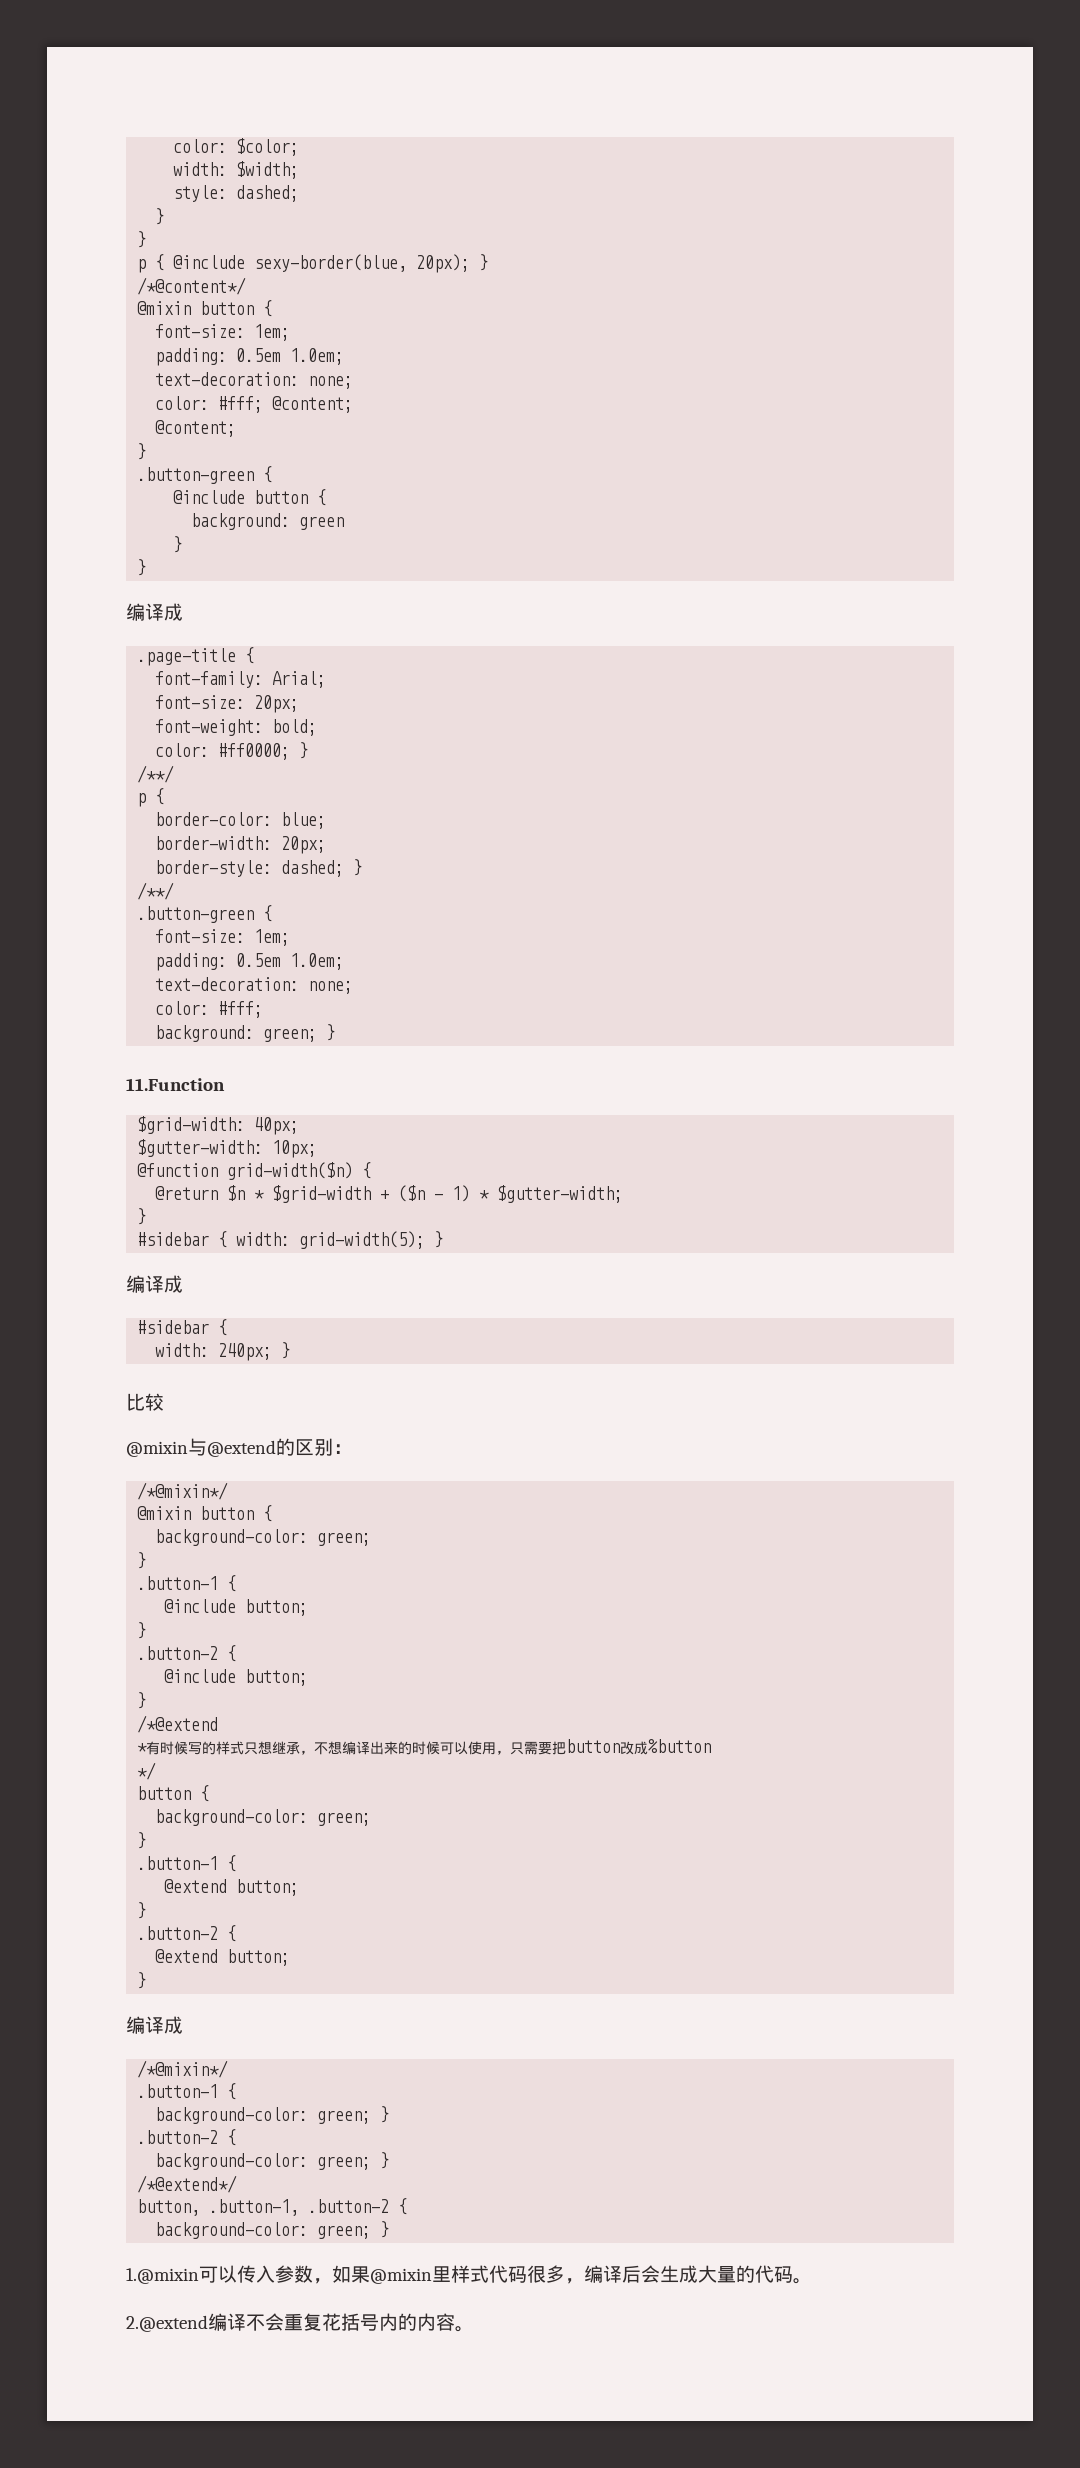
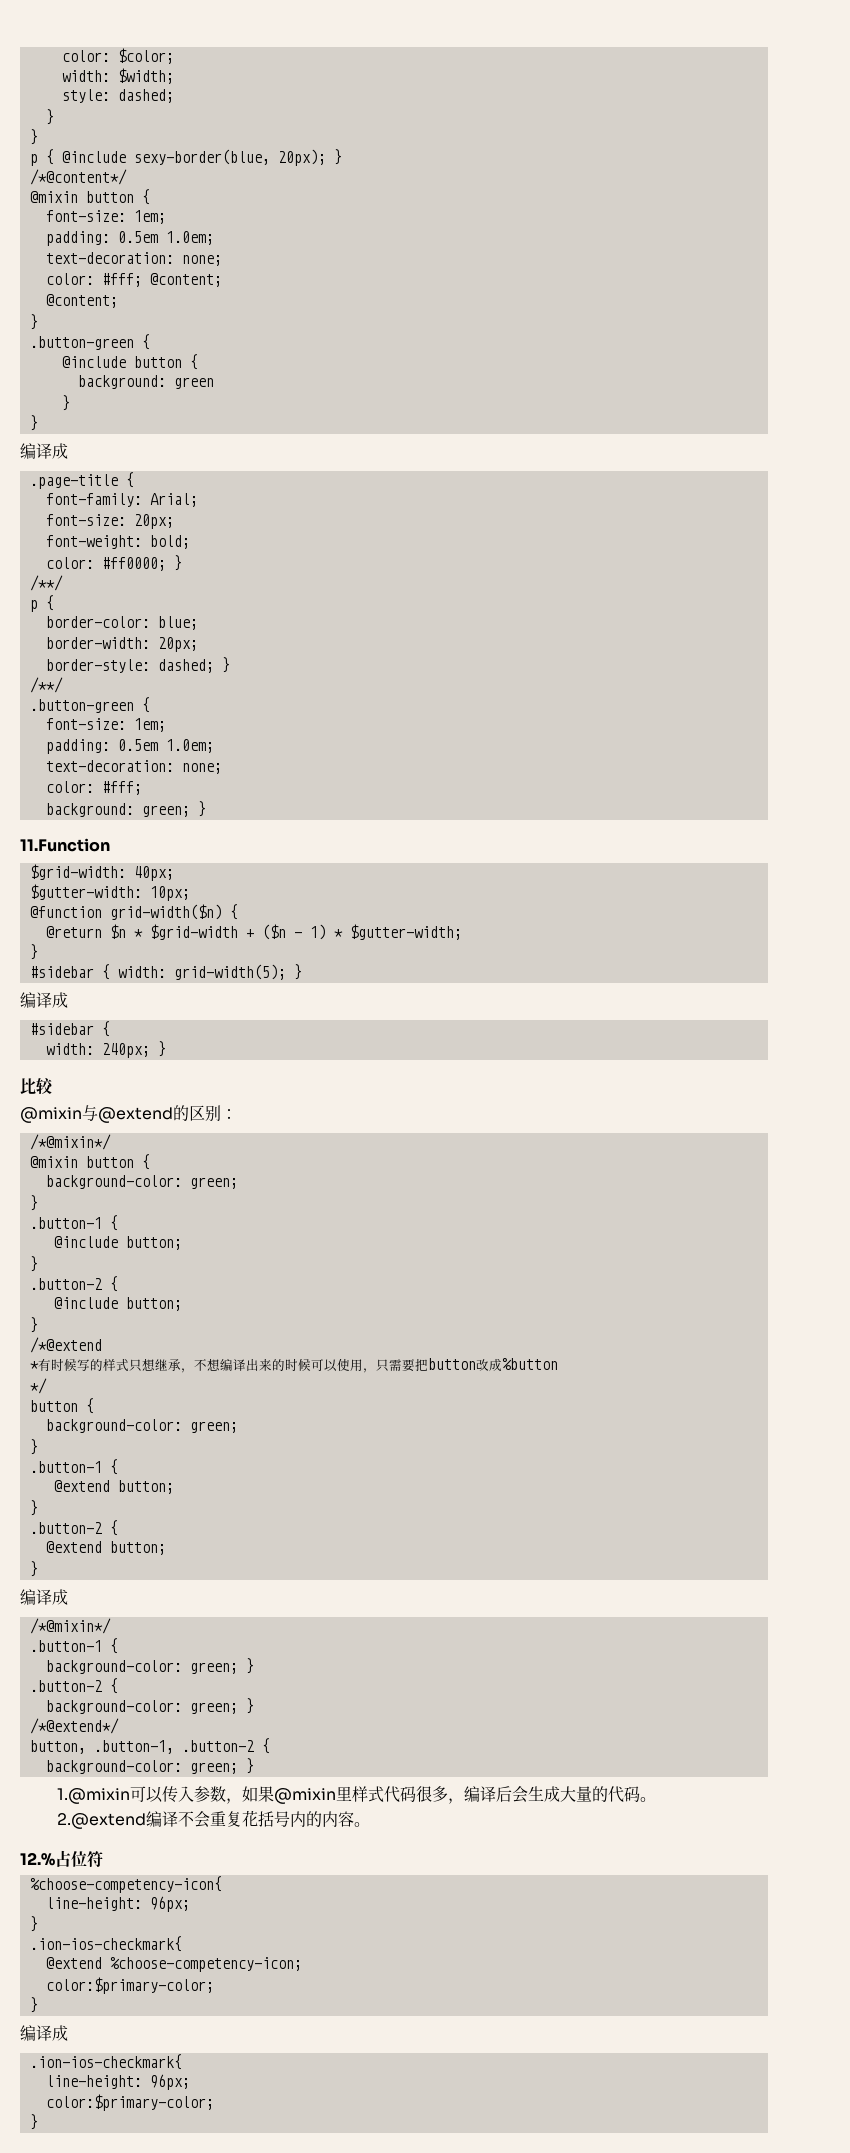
+ 12.%占位符
+ %choose-competency-icon{
+ line-height: 96px;
+ }
+ .ion-ios-checkmark{
+ @extend %choose-competency-icon;
+ color:$primary-color;
+ }
+ 编译成
+ .ion-ios-checkmark{
+ line-height: 96px;
+ color:$primary-color;
+ }

